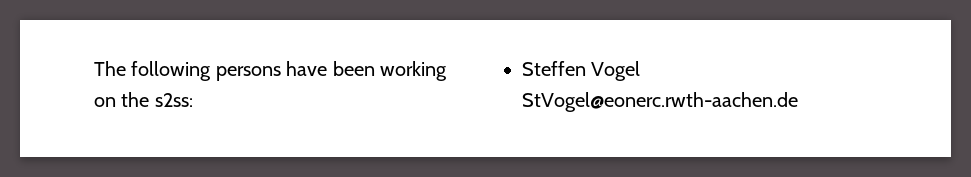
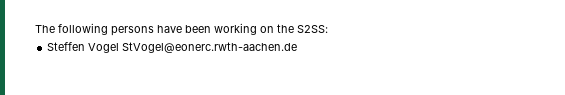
- The following persons have been working on the s2ss:
+ The following persons have been working on the S2SS:

